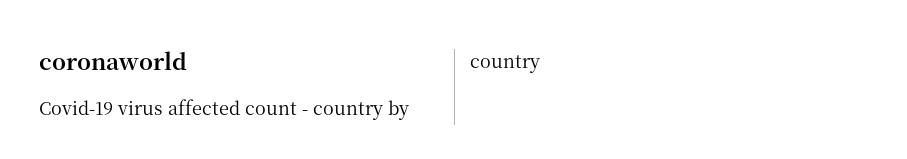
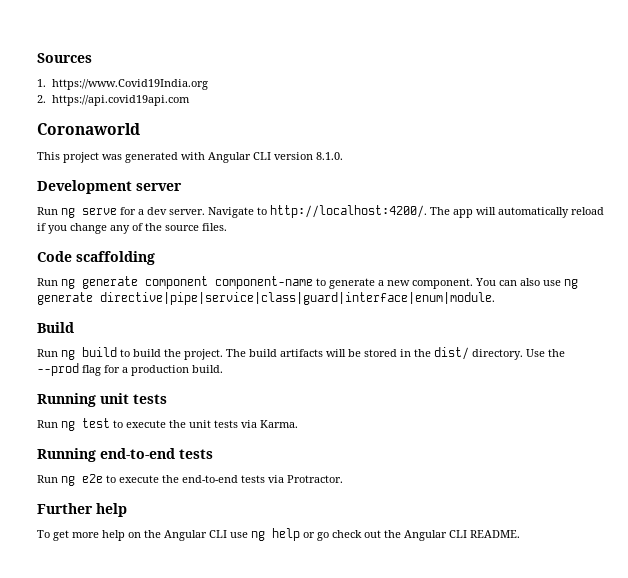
- coronaworld
- Covid-19 virus affected count - country by country
+ Sources
+ 1. https://www.Covid19India.org
+ 2. https://api.covid19api.com
+ Coronaworld
+ This project was generated with Angular CLI version 8.1.0.
+ Development server
+ Run ng serve for a dev server. Navigate to http://localhost:4200/. The app will automatically reload if you change any of the source files.
+ Code scaffolding
+ Run ng generate component component-name to generate a new component. You can also use ng generate directive|pipe|service|class|guard|interface|enum|module.
+ Build
+ Run ng build to build the project. The build artifacts will be stored in the dist/ directory. Use the --prod flag for a production build.
+ Running unit tests
+ Run ng test to execute the unit tests via Karma.
+ Running end-to-end tests
+ Run ng e2e to execute the end-to-end tests via Protractor.
+ Further help
+ To get more help on the Angular CLI use ng help or go check out the Angular CLI README.

